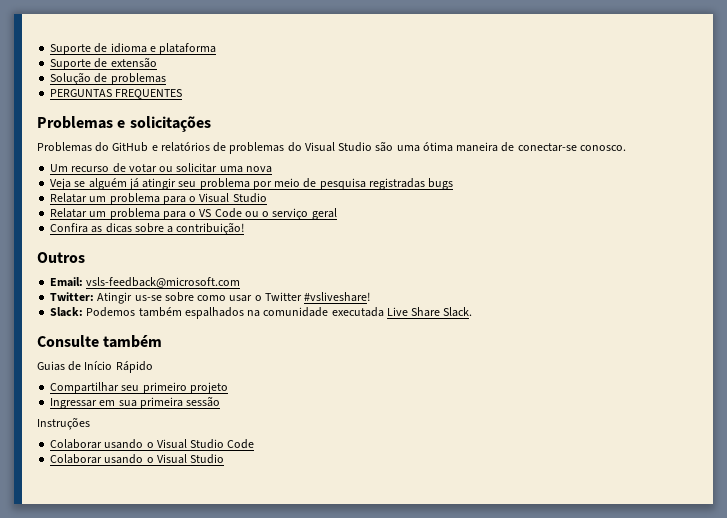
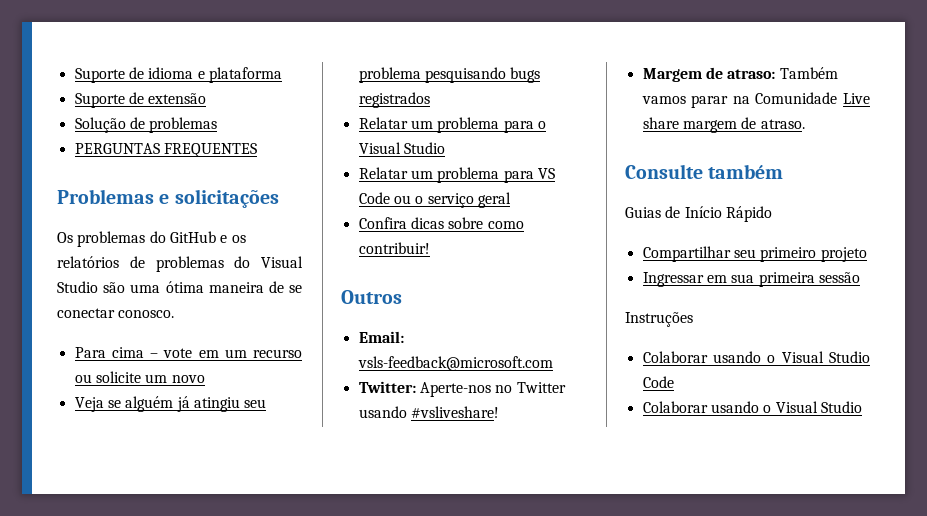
- Problemas do GitHub e relatórios de problemas do Visual Studio são uma ótima maneira de conectar-se conosco.
+ Os problemas do GitHub e os relatórios de problemas do Visual Studio são uma ótima maneira de se conectar conosco.
- Um recurso de votar ou solicitar uma nova
+ Para cima – vote em um recurso ou solicite um novo
- Veja se alguém já atingir seu problema por meio de pesquisa registradas bugs
+ Veja se alguém já atingiu seu problema pesquisando bugs registrados
- Relatar um problema para o VS Code ou o serviço geral
+ Relatar um problema para VS Code ou o serviço geral
- Confira as dicas sobre a contribuição!
+ Confira dicas sobre como contribuir!
- Twitter: Atingir us-se sobre como usar o Twitter #vsliveshare!
- Slack: Podemos também espalhados na comunidade executada Live Share Slack.
+ Twitter: Aperte-nos no Twitter usando #vsliveshare!
+ Margem de atraso: Também vamos parar na Comunidade Live share margem de atraso.

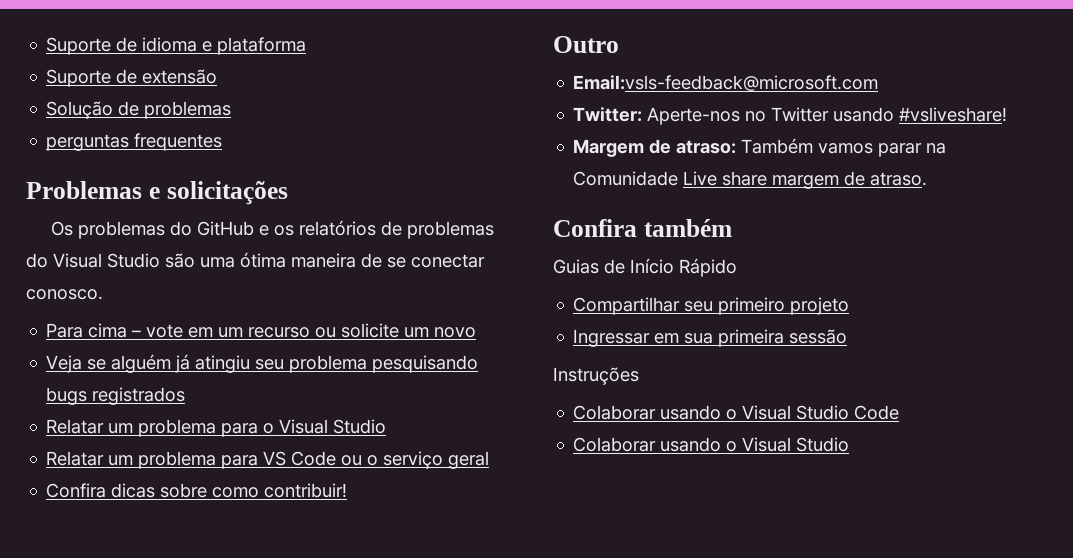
- PERGUNTAS FREQUENTES
+ perguntas frequentes
- Outros
- Email: vsls-feedback@microsoft.com
+ Outro
+ Email:vsls-feedback@microsoft.com
- Consulte também
+ Confira também

